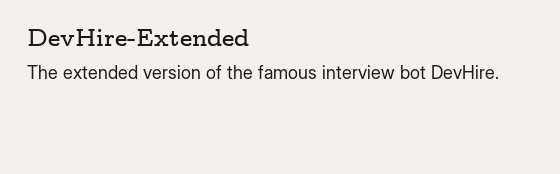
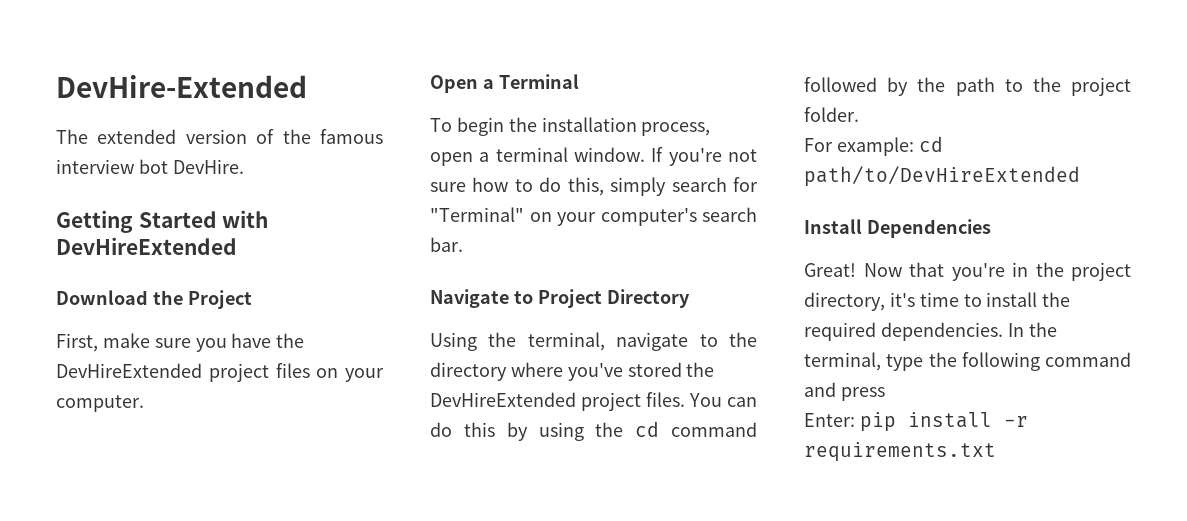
+ Getting Started with DevHireExtended
+ Download the Project
+ First, make sure you have the DevHireExtended project files on your computer.
+ Open a Terminal
+ To begin the installation process, open a terminal window. If you're not sure how to do this, simply search for "Terminal" on your computer's search bar.
+ Navigate to Project Directory
+ Using the terminal, navigate to the directory where you've stored the DevHireExtended project files. You can do this by using the cd command followed by the path to the project folder.
+ For example: cd path/to/DevHireExtended
+ Install Dependencies
+ Great! Now that you're in the project directory, it's time to install the required dependencies. In the terminal, type the following command and press
+ Enter: pip install -r requirements.txt

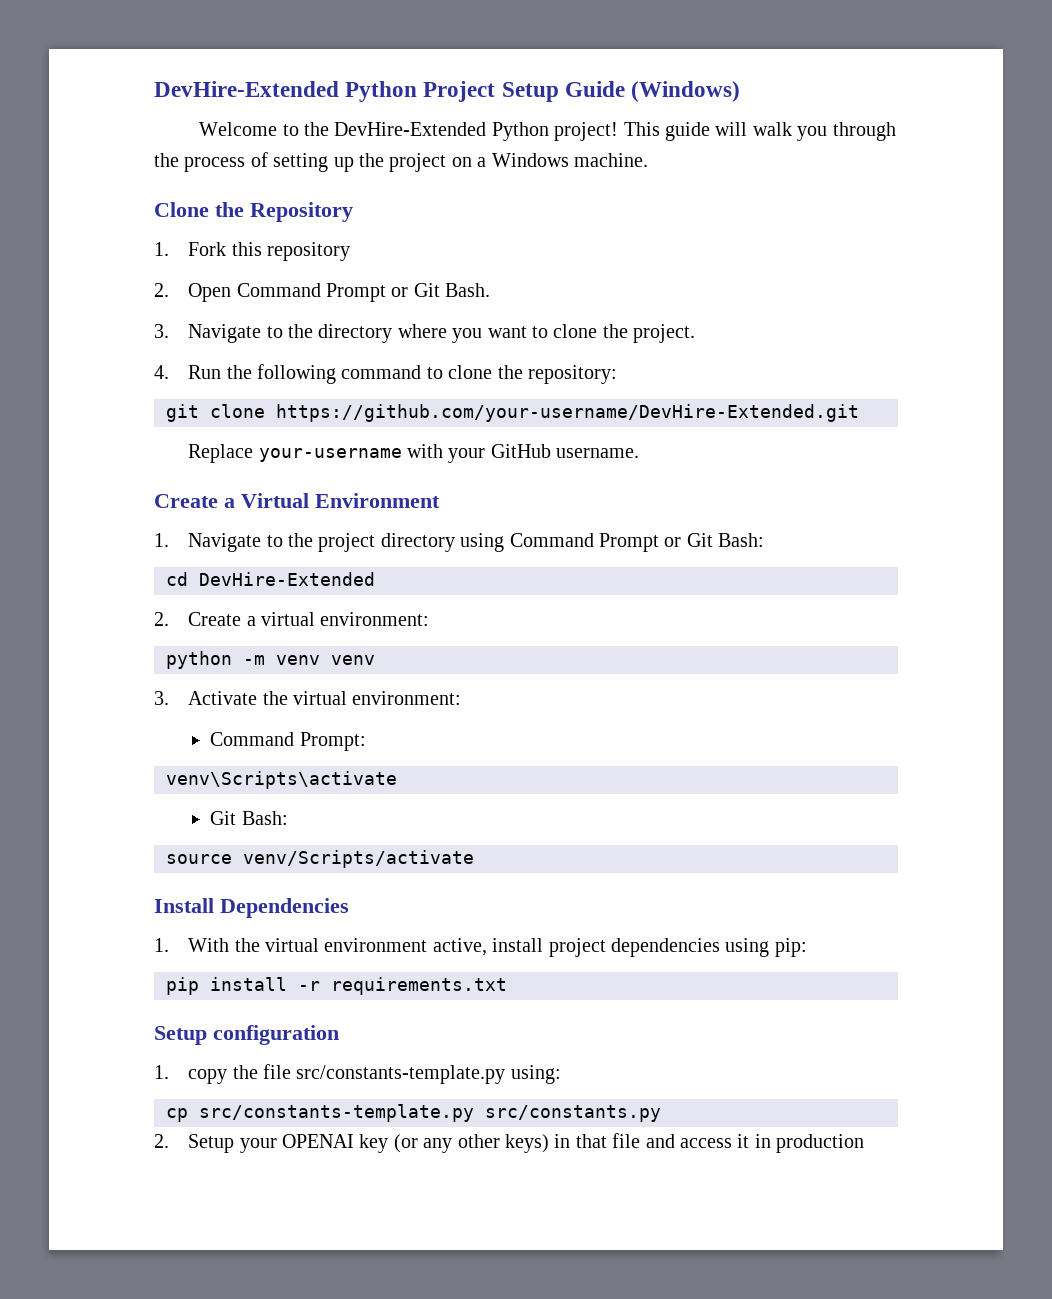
- DevHire-Extended
- The extended version of the famous interview bot DevHire.
- Getting Started with DevHireExtended
- Download the Project
- First, make sure you have the DevHireExtended project files on your computer.
- Open a Terminal
- To begin the installation process, open a terminal window. If you're not sure how to do this, simply search for "Terminal" on your computer's search bar.
- Navigate to Project Directory
- Using the terminal, navigate to the directory where you've stored the DevHireExtended project files. You can do this by using the cd command followed by the path to the project folder.
- For example: cd path/to/DevHireExtended
+ DevHire-Extended Python Project Setup Guide (Windows)
+ Welcome to the DevHire-Extended Python project! This guide will walk you through the process of setting up the project on a Windows machine.
+ Clone the Repository
+ 1. Fork this repository
+ 2. Open Command Prompt or Git Bash.
+ 3. Navigate to the directory where you want to clone the project.
+ 4. Run the following command to clone the repository:
+ git clone https://github.com/your-username/DevHire-Extended.git
+ Replace your-username with your GitHub username.
+ Create a Virtual Environment
+ 1. Navigate to the project directory using Command Prompt or Git Bash:
+ cd DevHire-Extended
+ 2. Create a virtual environment:
+ python -m venv venv
+ 3. Activate the virtual environment:
+ Command Prompt:
+ venv\Scripts\activate
+ Git Bash:
+ source venv/Scripts/activate
  Install Dependencies
- Great! Now that you're in the project directory, it's time to install the required dependencies. In the terminal, type the following command and press
- Enter: pip install -r requirements.txt
+ 1. With the virtual environment active, install project dependencies using pip:
+ pip install -r requirements.txt
+ Setup configuration
+ 1. copy the file src/constants-template.py using:
+ cp src/constants-template.py src/constants.py
+ 2. Setup your OPENAI key (or any other keys) in that file and access it in production

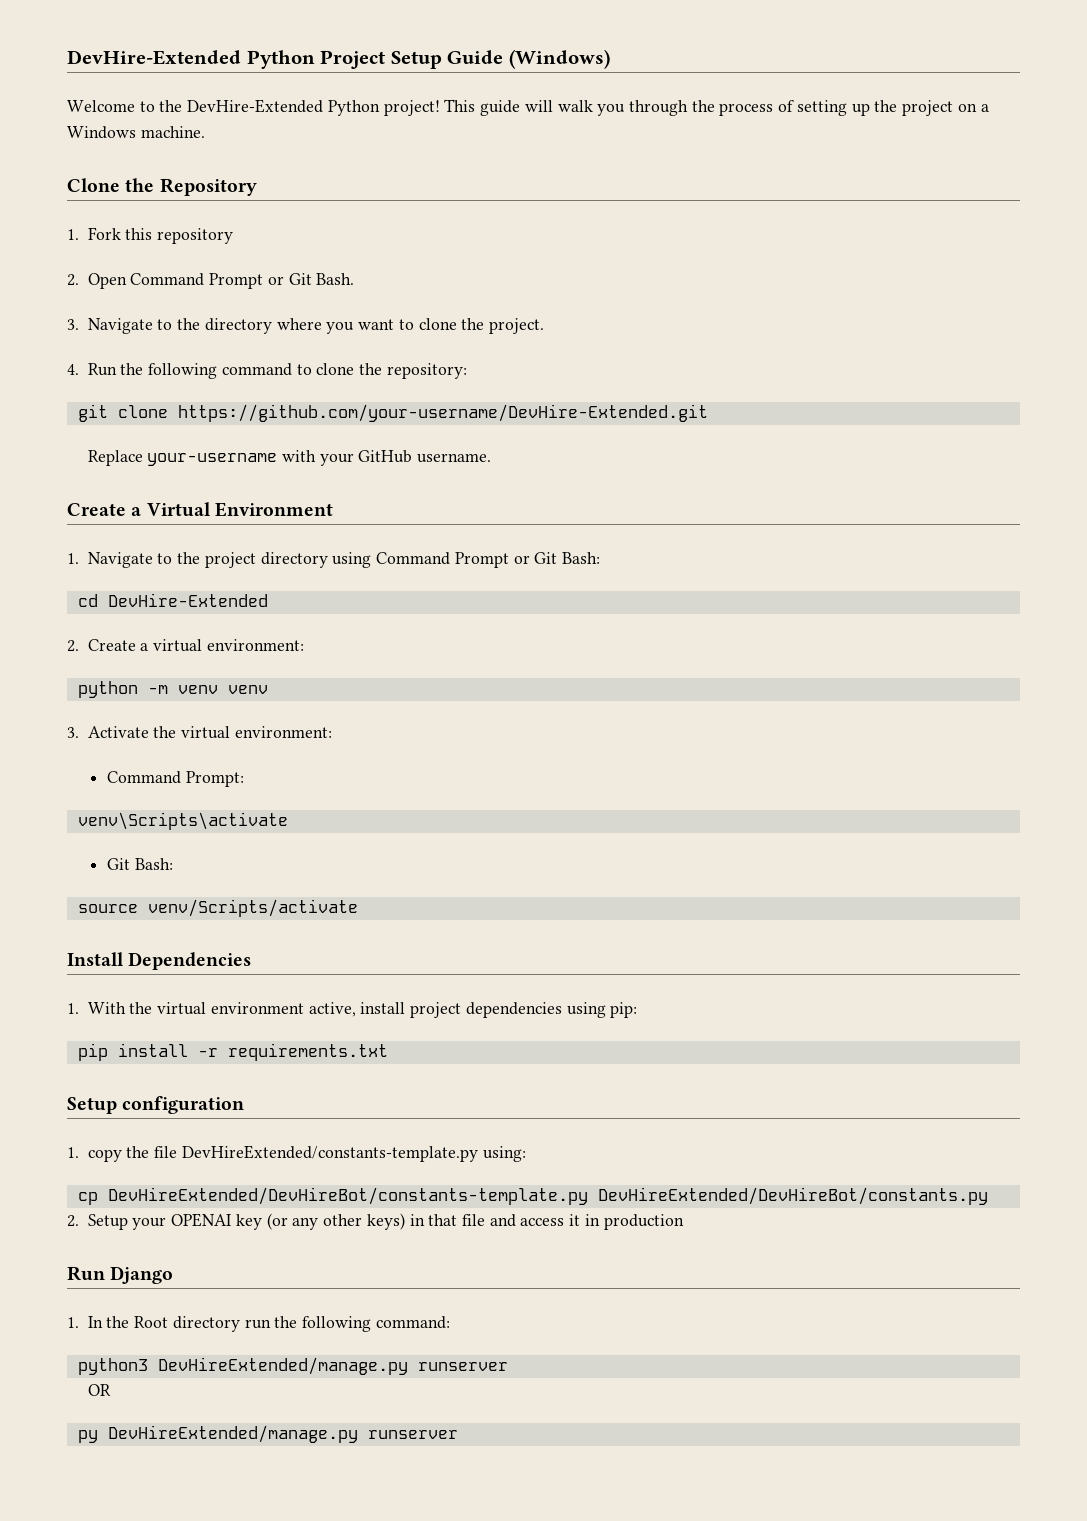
- 1. copy the file src/constants-template.py using:
+ 1. copy the file DevHireExtended/constants-template.py using:
- cp src/constants-template.py src/constants.py
+ cp DevHireExtended/DevHireBot/constants-template.py DevHireExtended/DevHireBot/constants.py
+ Run Django
+ 1. In the Root directory run the following command:
+ python3 DevHireExtended/manage.py runserver
+ OR
+ py DevHireExtended/manage.py runserver

